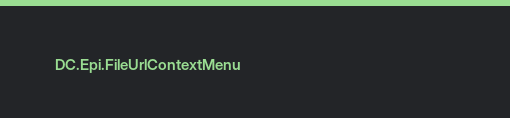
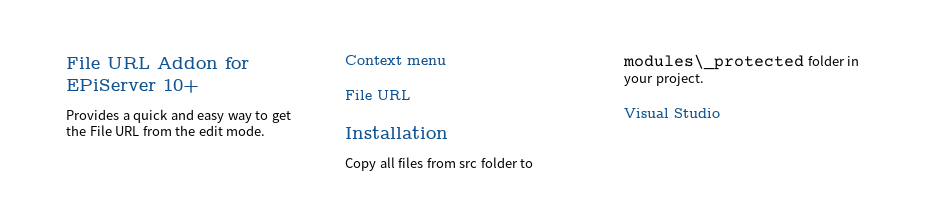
- DC.Epi.FileUrlContextMenu
+ File URL Addon for EPiServer 10+
+ Provides a quick and easy way to get the File URL from the edit mode.
+ Context menu
+ File URL
+ Installation
+ Copy all files from src folder to modules\_protected folder in your project.
+ Visual Studio

